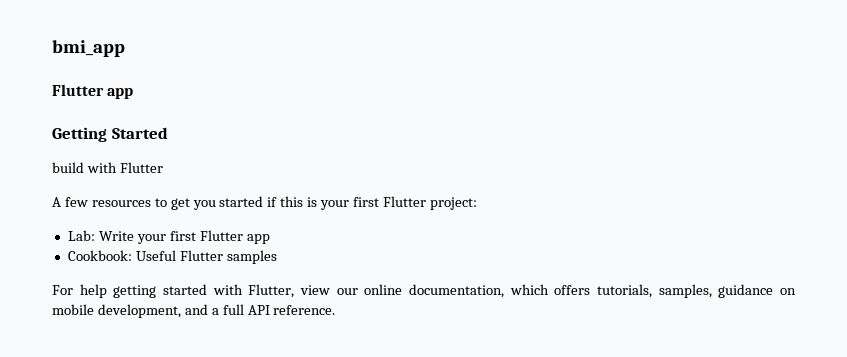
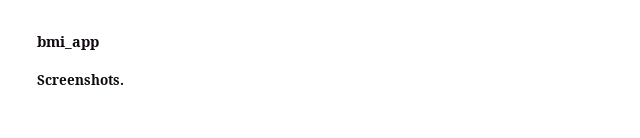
  bmi_app
- Flutter app
- Getting Started
- build with Flutter
- A few resources to get you started if this is your first Flutter project:
- Lab: Write your first Flutter app
- Cookbook: Useful Flutter samples
- For help getting started with Flutter, view our online documentation, which offers tutorials, samples, guidance on mobile development, and a full API reference.
+ Screenshots.

